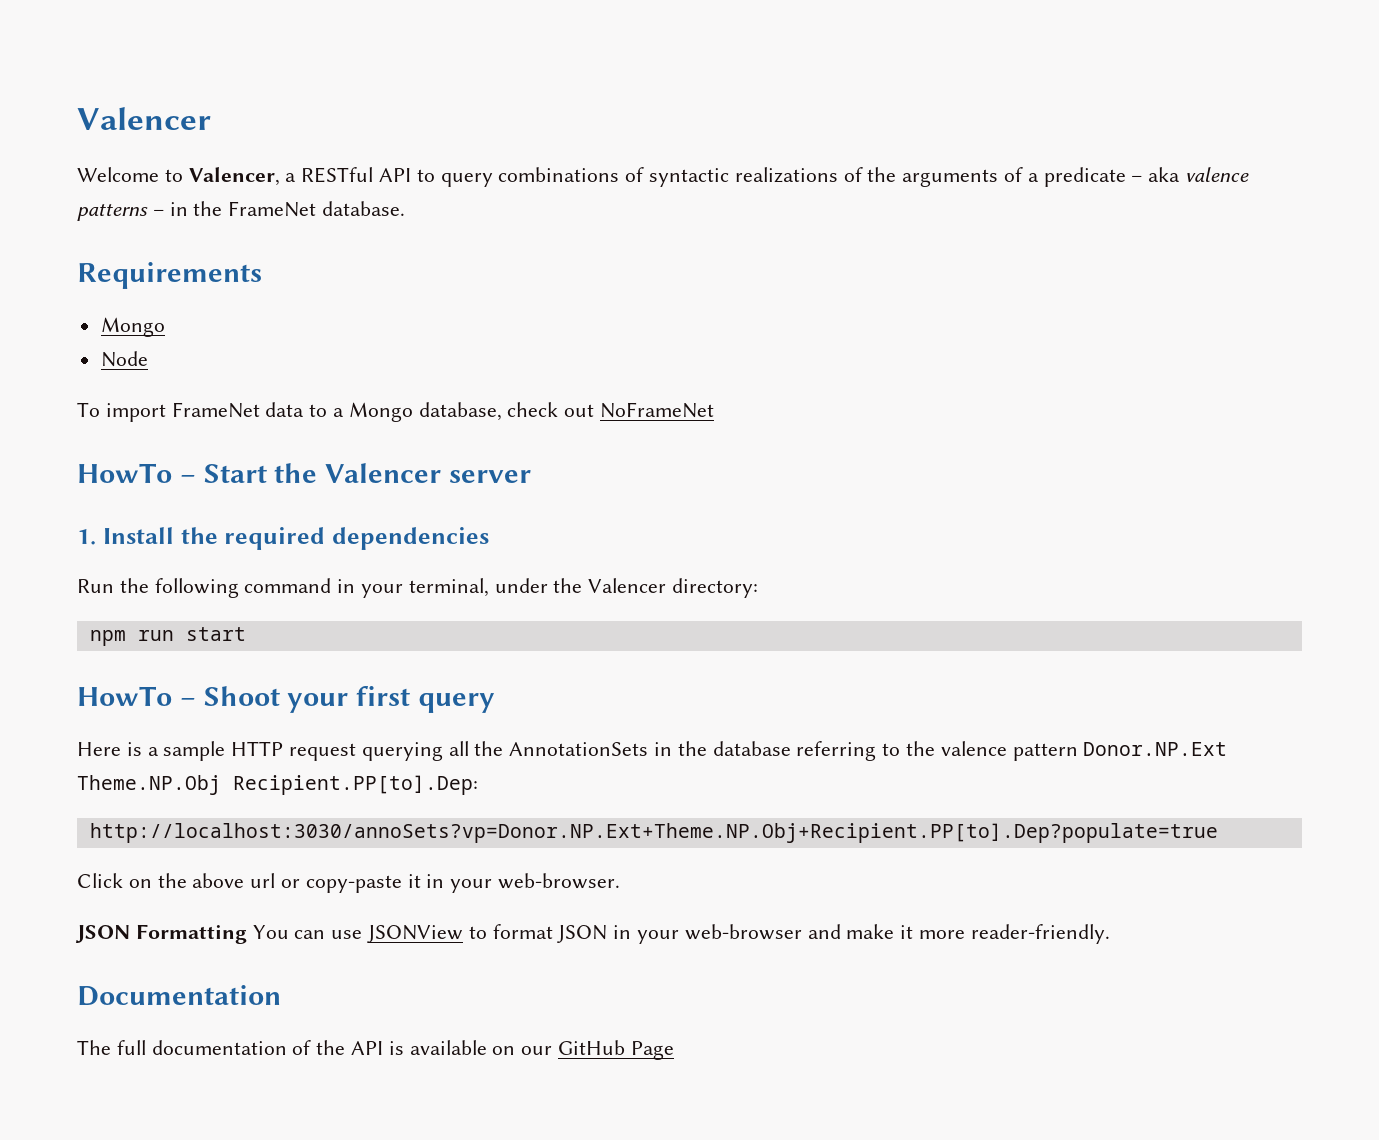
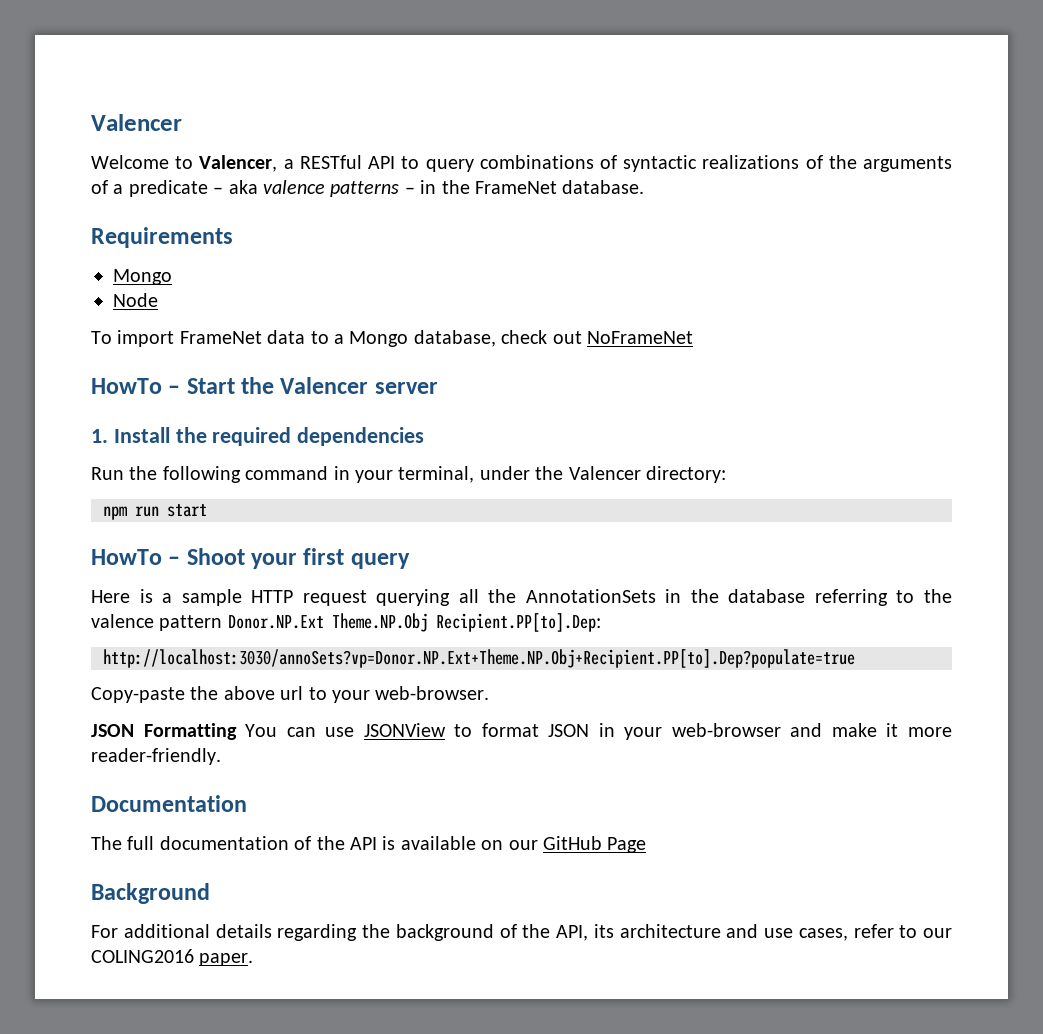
- Click on the above url or copy-paste it in your web-browser.
+ Copy-paste the above url to your web-browser.
+ Background
+ For additional details regarding the background of the API, its architecture and use cases, refer to our COLING2016 paper.

